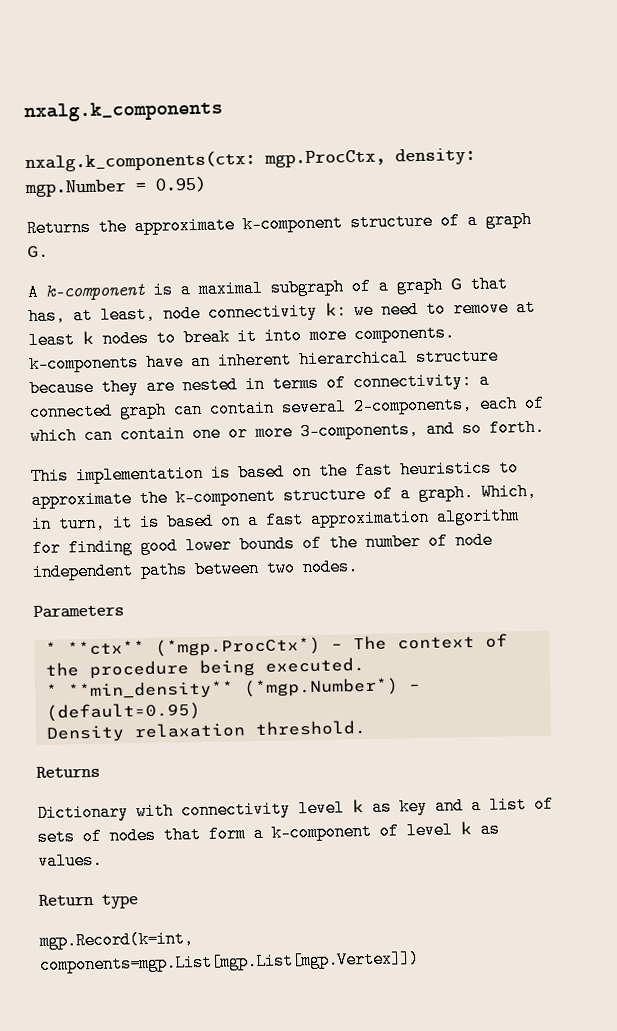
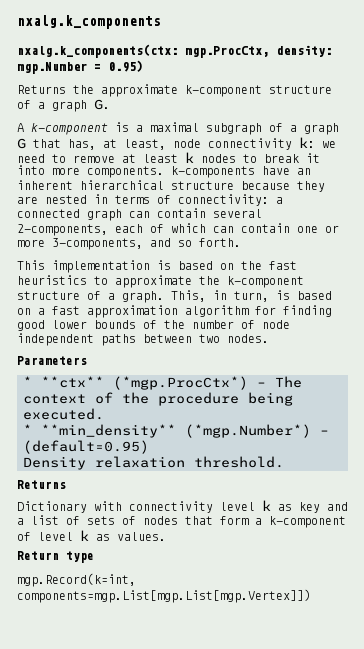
- Which, in turn, it is based on a fast approximation algorithm for finding good lower bounds of the number of node independent paths between two nodes.
+ This, in turn, is based on a fast approximation algorithm for finding good lower bounds of the number of node independent paths between two nodes.

